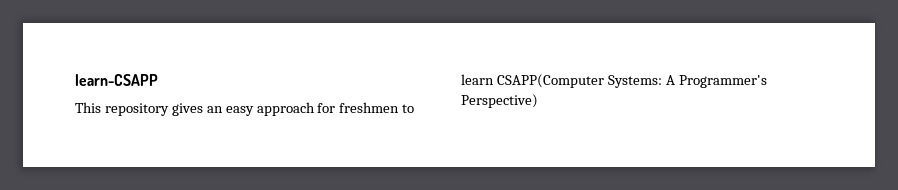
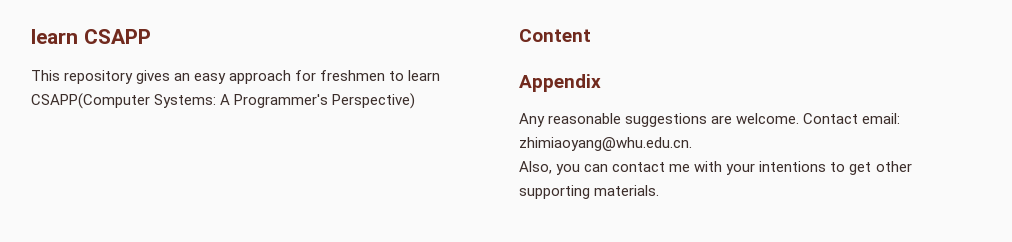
- learn-CSAPP
+ learn CSAPP
+ Content
+ Appendix
+ Any reasonable suggestions are welcome. Contact email: zhimiaoyang@whu.edu.cn.
+ Also, you can contact me with your intentions to get other supporting materials.

